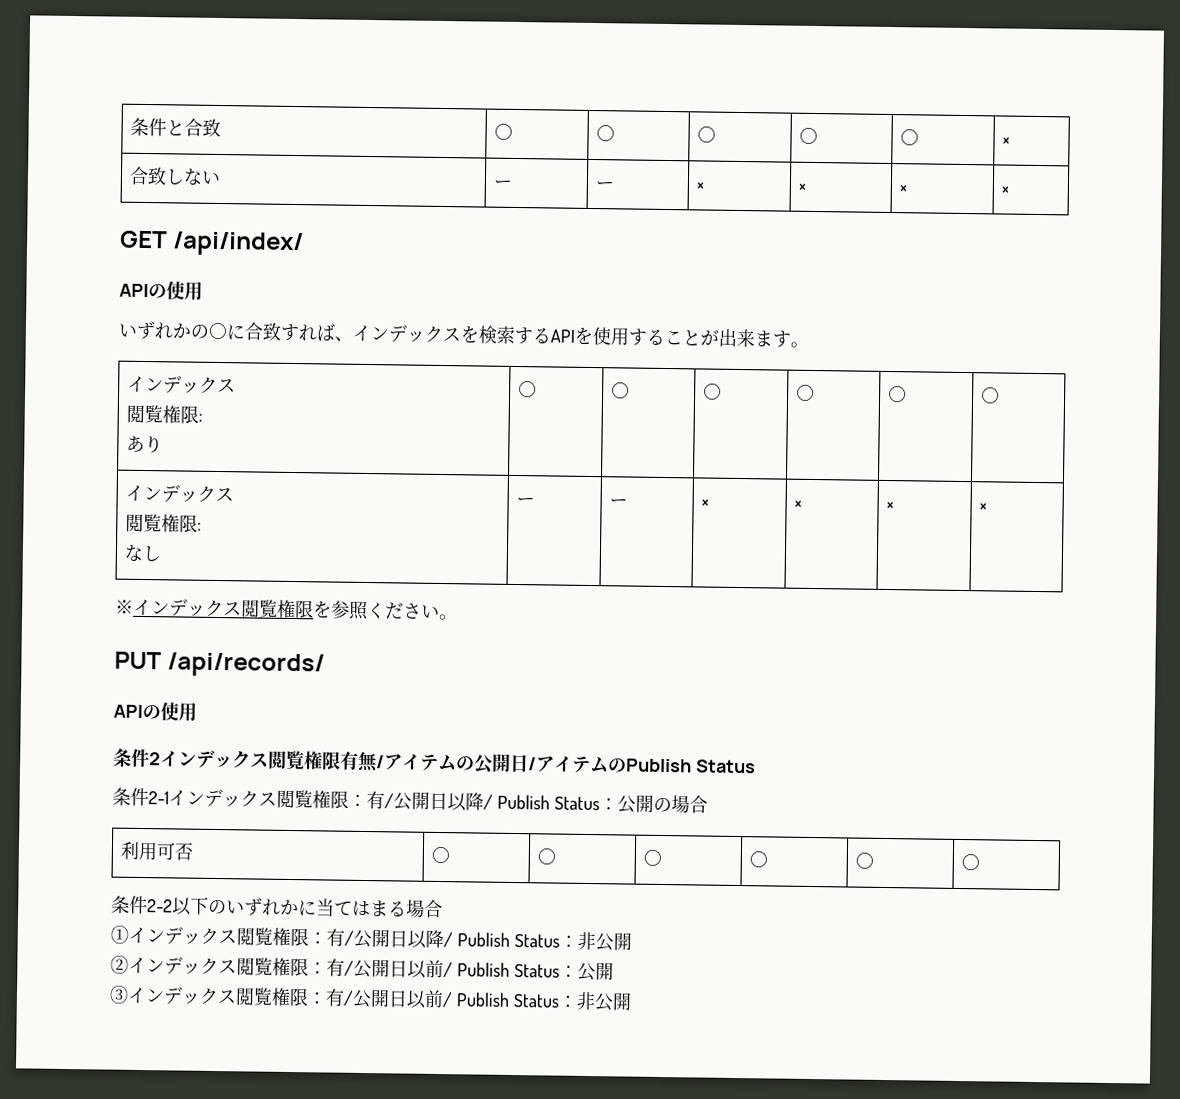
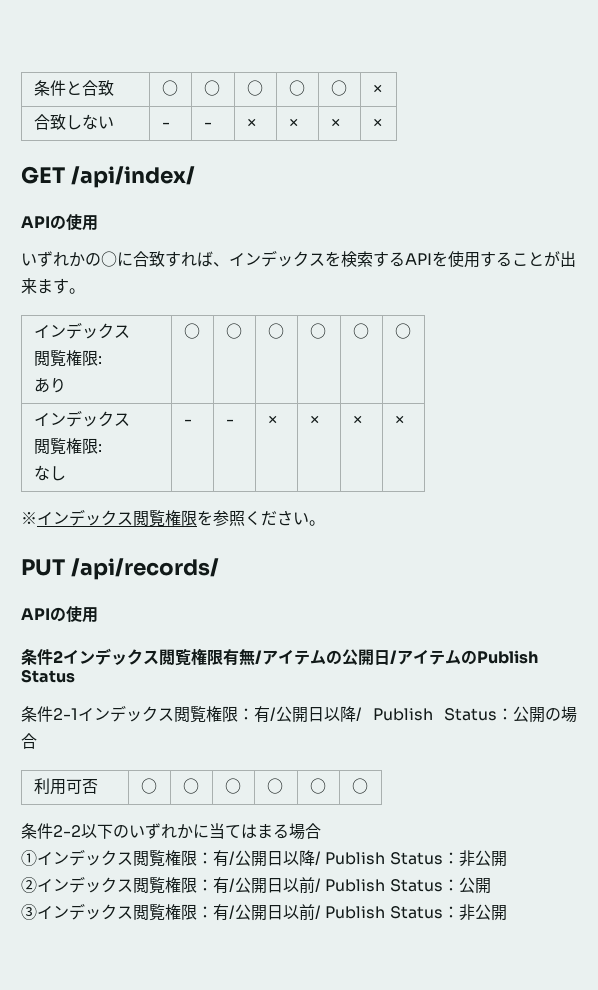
- 合致しない | ー | ー | × | × | × | ×
+ 合致しない | - | - | × | × | × | ×
  いずれかの○に合致すれば、インデックスを検索するAPIを使用することが出来ます。
  インデックス
  閲覧権限:
  あり | ○ | ○ | ○ | ○ | ○ | ○
  インデックス
  閲覧権限:
- なし | ー | ー | × | × | × | ×
+ なし | - | - | × | × | × | ×

